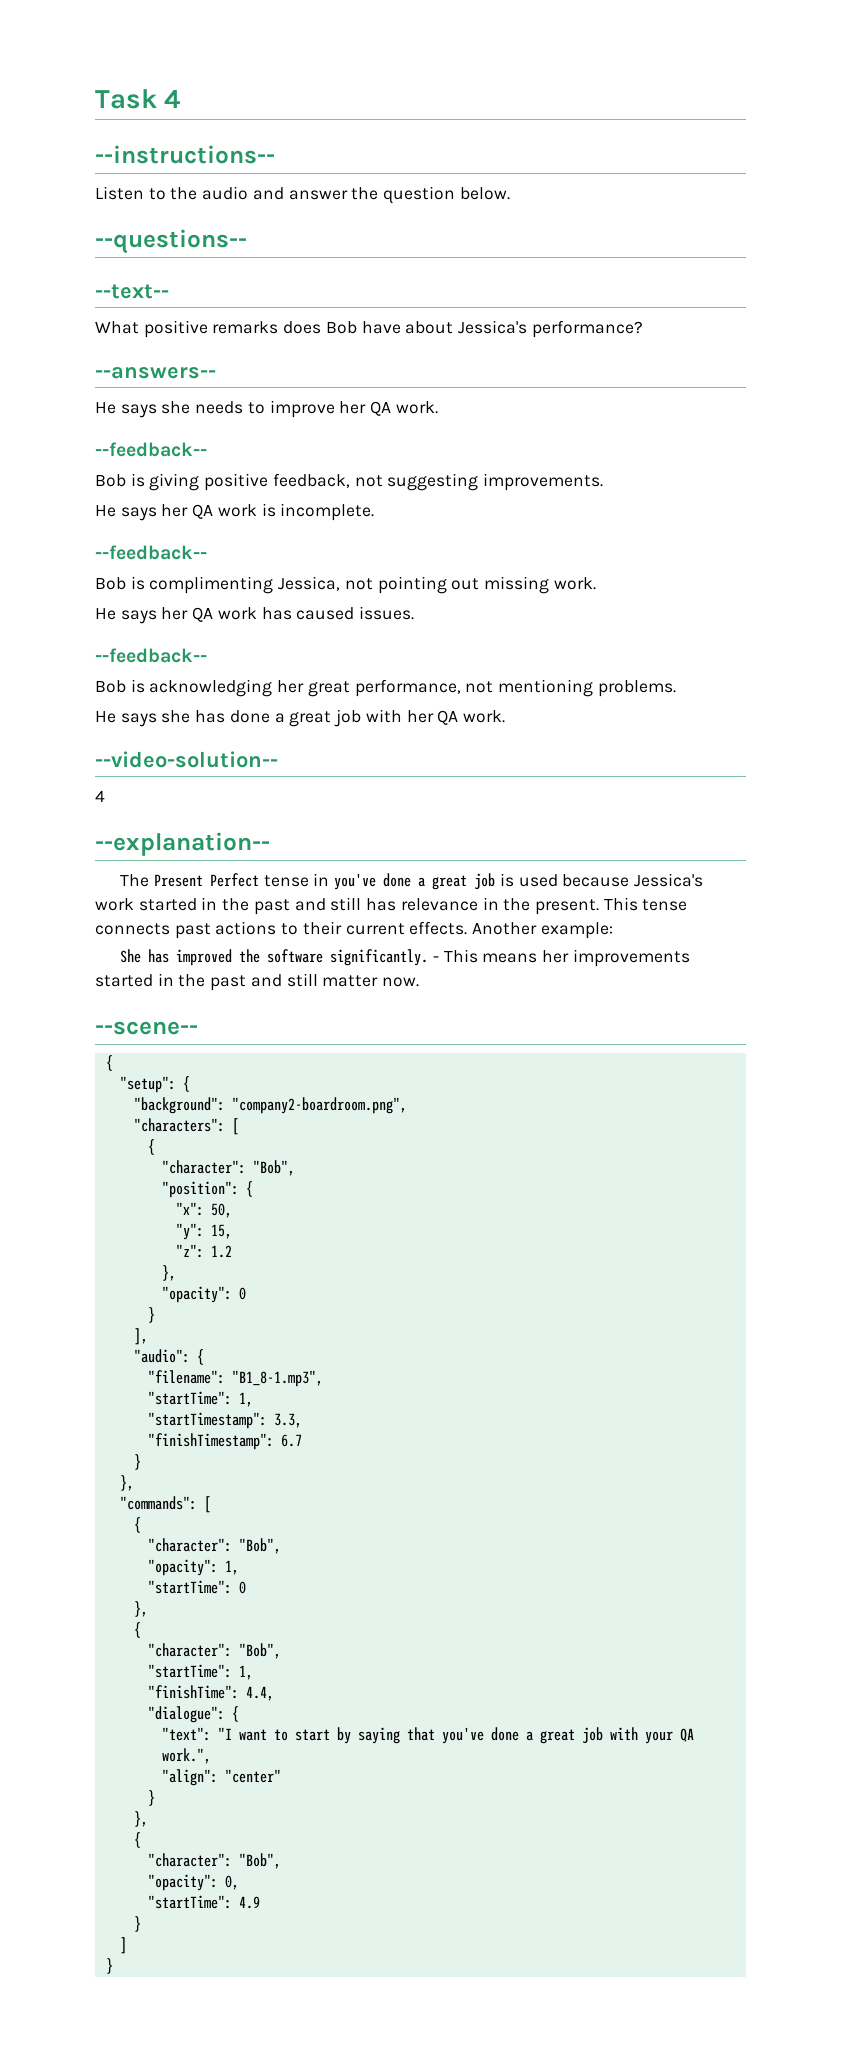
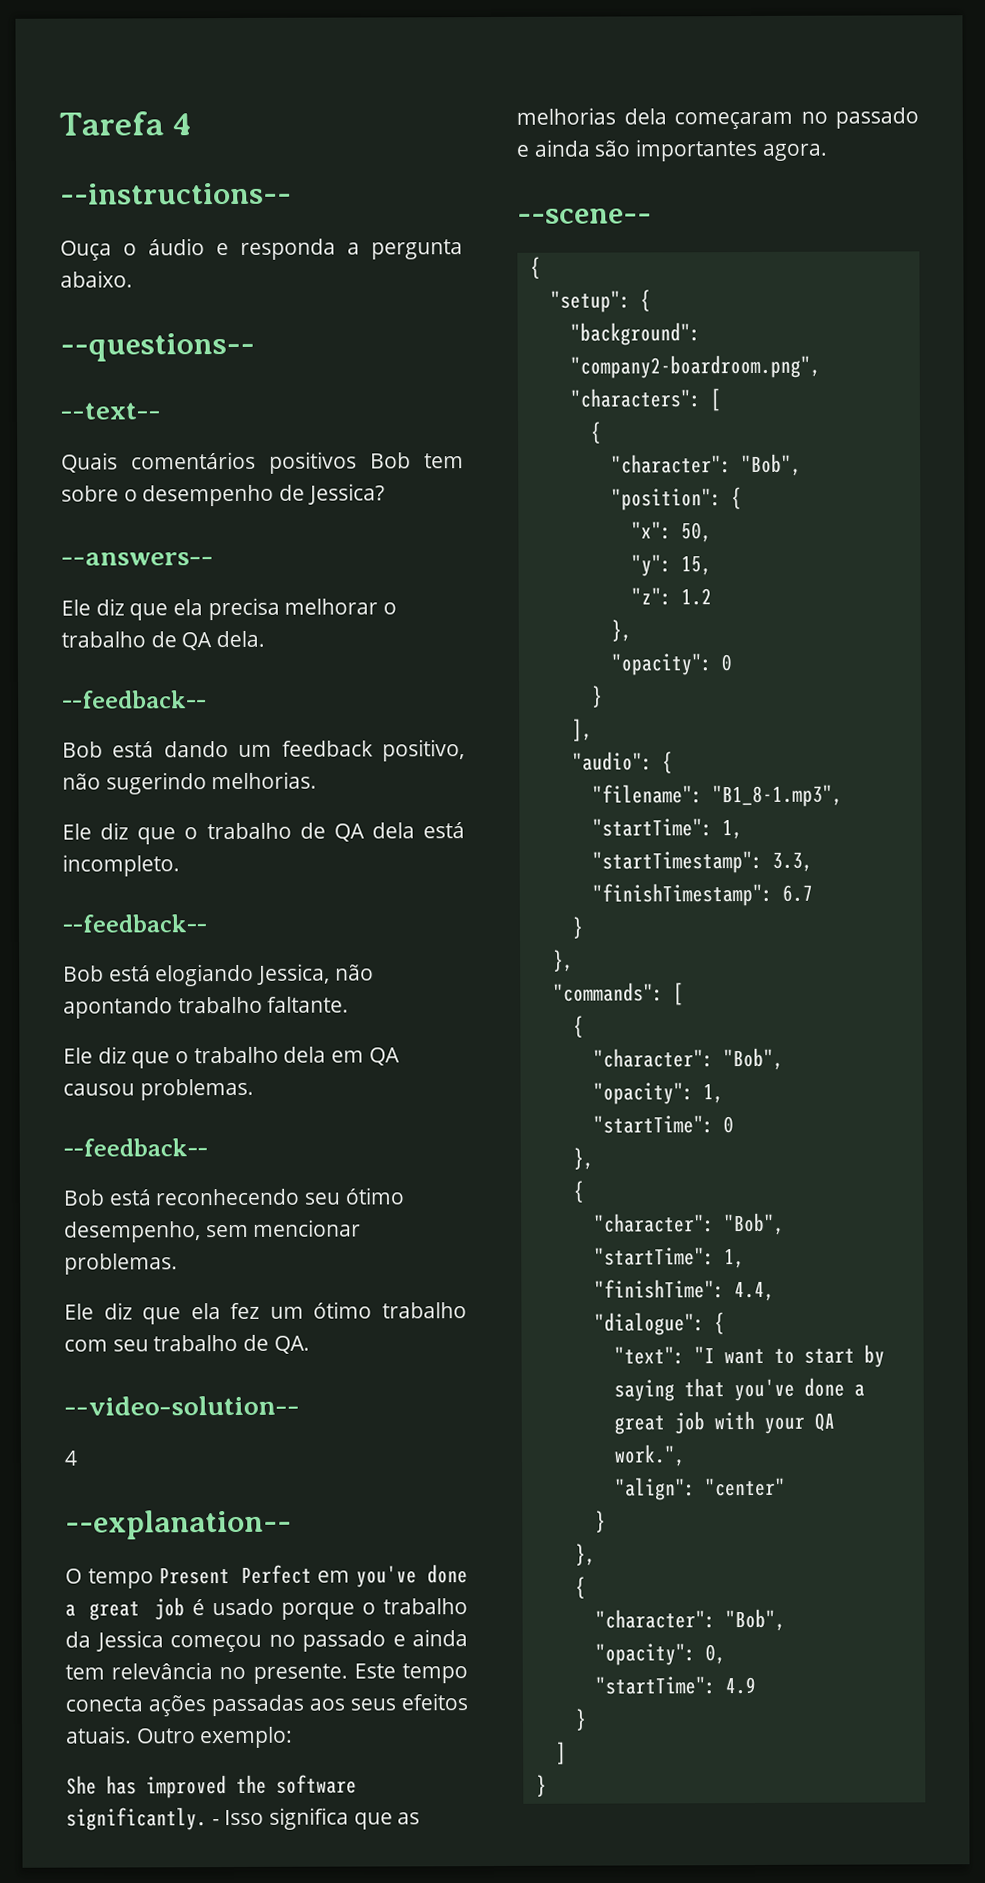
- Task 4
+ Tarefa 4
- Listen to the audio and answer the question below.
+ Ouça o áudio e responda a pergunta abaixo.
  --questions--
  --text--
- What positive remarks does Bob have about Jessica's performance?
+ Quais comentários positivos Bob tem sobre o desempenho de Jessica?
  --answers--
- He says she needs to improve her QA work.
+ Ele diz que ela precisa melhorar o trabalho de QA dela.
  --feedback--
- Bob is giving positive feedback, not suggesting improvements.
- He says her QA work is incomplete.
+ Bob está dando um feedback positivo, não sugerindo melhorias.
+ Ele diz que o trabalho de QA dela está incompleto.
  --feedback--
- Bob is complimenting Jessica, not pointing out missing work.
- He says her QA work has caused issues.
+ Bob está elogiando Jessica, não apontando trabalho faltante.
+ Ele diz que o trabalho dela em QA causou problemas.
  --feedback--
- Bob is acknowledging her great performance, not mentioning problems.
- He says she has done a great job with her QA work.
+ Bob está reconhecendo seu ótimo desempenho, sem mencionar problemas.
+ Ele diz que ela fez um ótimo trabalho com seu trabalho de QA.
  --video-solution--
  4
  --explanation--
- The Present Perfect tense in you've done a great job is used because Jessica's work started in the past and still has relevance in the present. This tense connects past actions to their current effects. Another example:
+ O tempo Present Perfect em you've done a great job é usado porque o trabalho da Jessica começou no passado e ainda tem relevância no presente. Este tempo conecta ações passadas aos seus efeitos atuais. Outro exemplo:
- - This means her improvements started in the past and still matter now.
+ - Isso significa que as melhorias dela começaram no passado e ainda são importantes agora.

